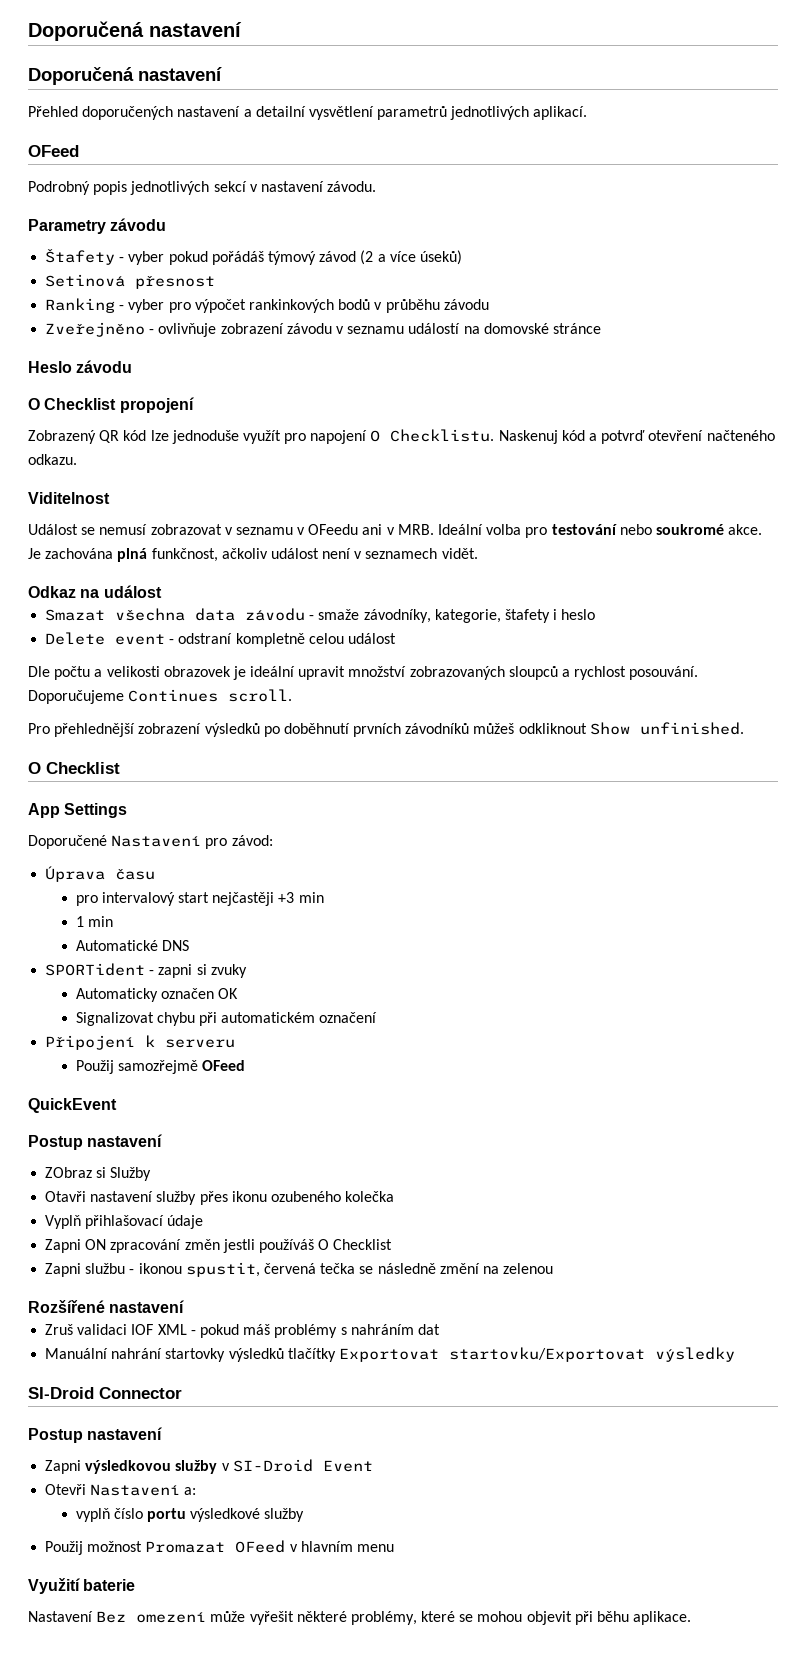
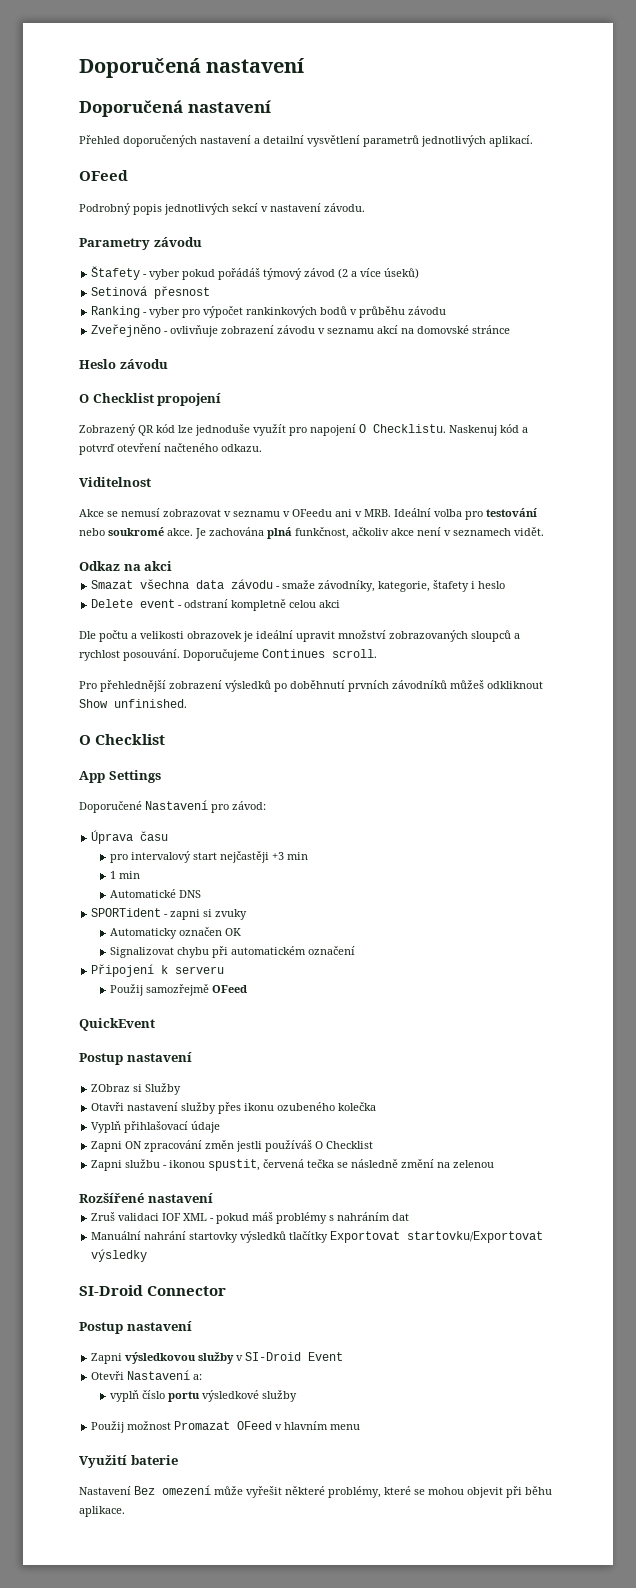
- Zveřejněno - ovlivňuje zobrazení závodu v seznamu událostí na domovské stránce
+ Zveřejněno - ovlivňuje zobrazení závodu v seznamu akcí na domovské stránce
- Událost se nemusí zobrazovat v seznamu v OFeedu ani v MRB. Ideální volba pro testování nebo soukromé akce.
+ Akce se nemusí zobrazovat v seznamu v OFeedu ani v MRB. Ideální volba pro testování nebo soukromé akce.
- Je zachována plná funkčnost, ačkoliv událost není v seznamech vidět.
+ Je zachována plná funkčnost, ačkoliv akce není v seznamech vidět.
- Odkaz na událost
+ Odkaz na akci
- Delete event - odstraní kompletně celou událost
+ Delete event - odstraní kompletně celou akci

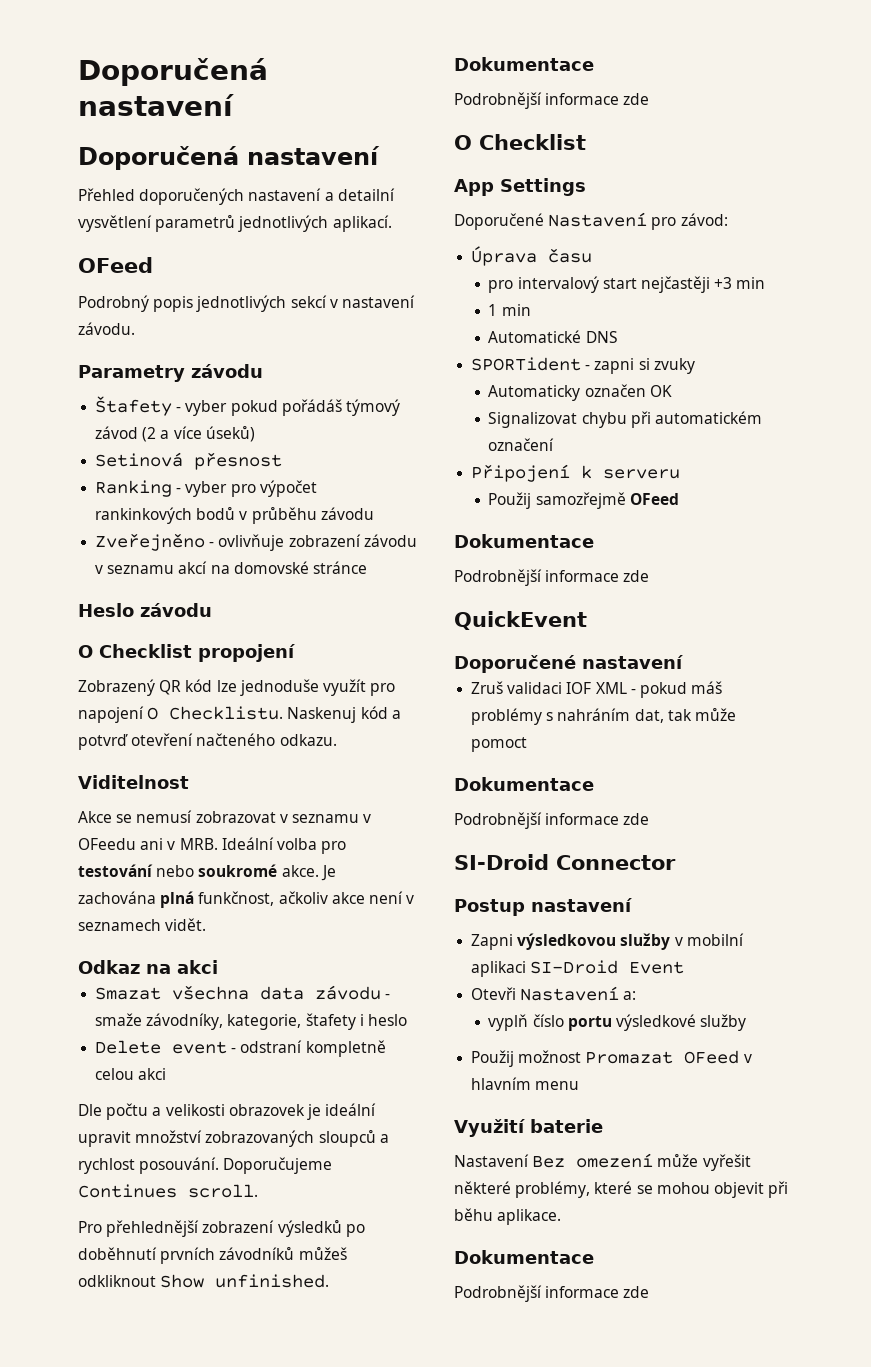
  Pro přehlednější zobrazení výsledků po doběhnutí prvních závodníků můžeš odkliknout Show unfinished.
+ Dokumentace
+ Podrobnější informace zde
  Použij samozřejmě OFeed
+ Dokumentace
+ Podrobnější informace zde
  QuickEvent
- Postup nastavení
- ZObraz si Služby
- Otavři nastavení služby přes ikonu ozubeného kolečka
- Vyplň přihlašovací údaje
- Zapni ON zpracování změn jestli používáš O Checklist
- Zapni službu - ikonou spustit, červená tečka se následně změní na zelenou
- Rozšířené nastavení
+ Doporučené nastavení
- Zruš validaci IOF XML - pokud máš problémy s nahráním dat
- Manuální nahrání startovky výsledků tlačítky Exportovat startovku/Exportovat výsledky
+ Zruš validaci IOF XML - pokud máš problémy s nahráním dat, tak může pomoct
+ Dokumentace
+ Podrobnější informace zde
- Zapni výsledkovou služby v SI-Droid Event
+ Zapni výsledkovou služby v mobilní aplikaci SI-Droid Event
  Nastavení Bez omezení může vyřešit některé problémy, které se mohou objevit při běhu aplikace.
+ Dokumentace
+ Podrobnější informace zde

